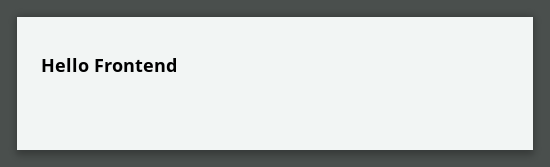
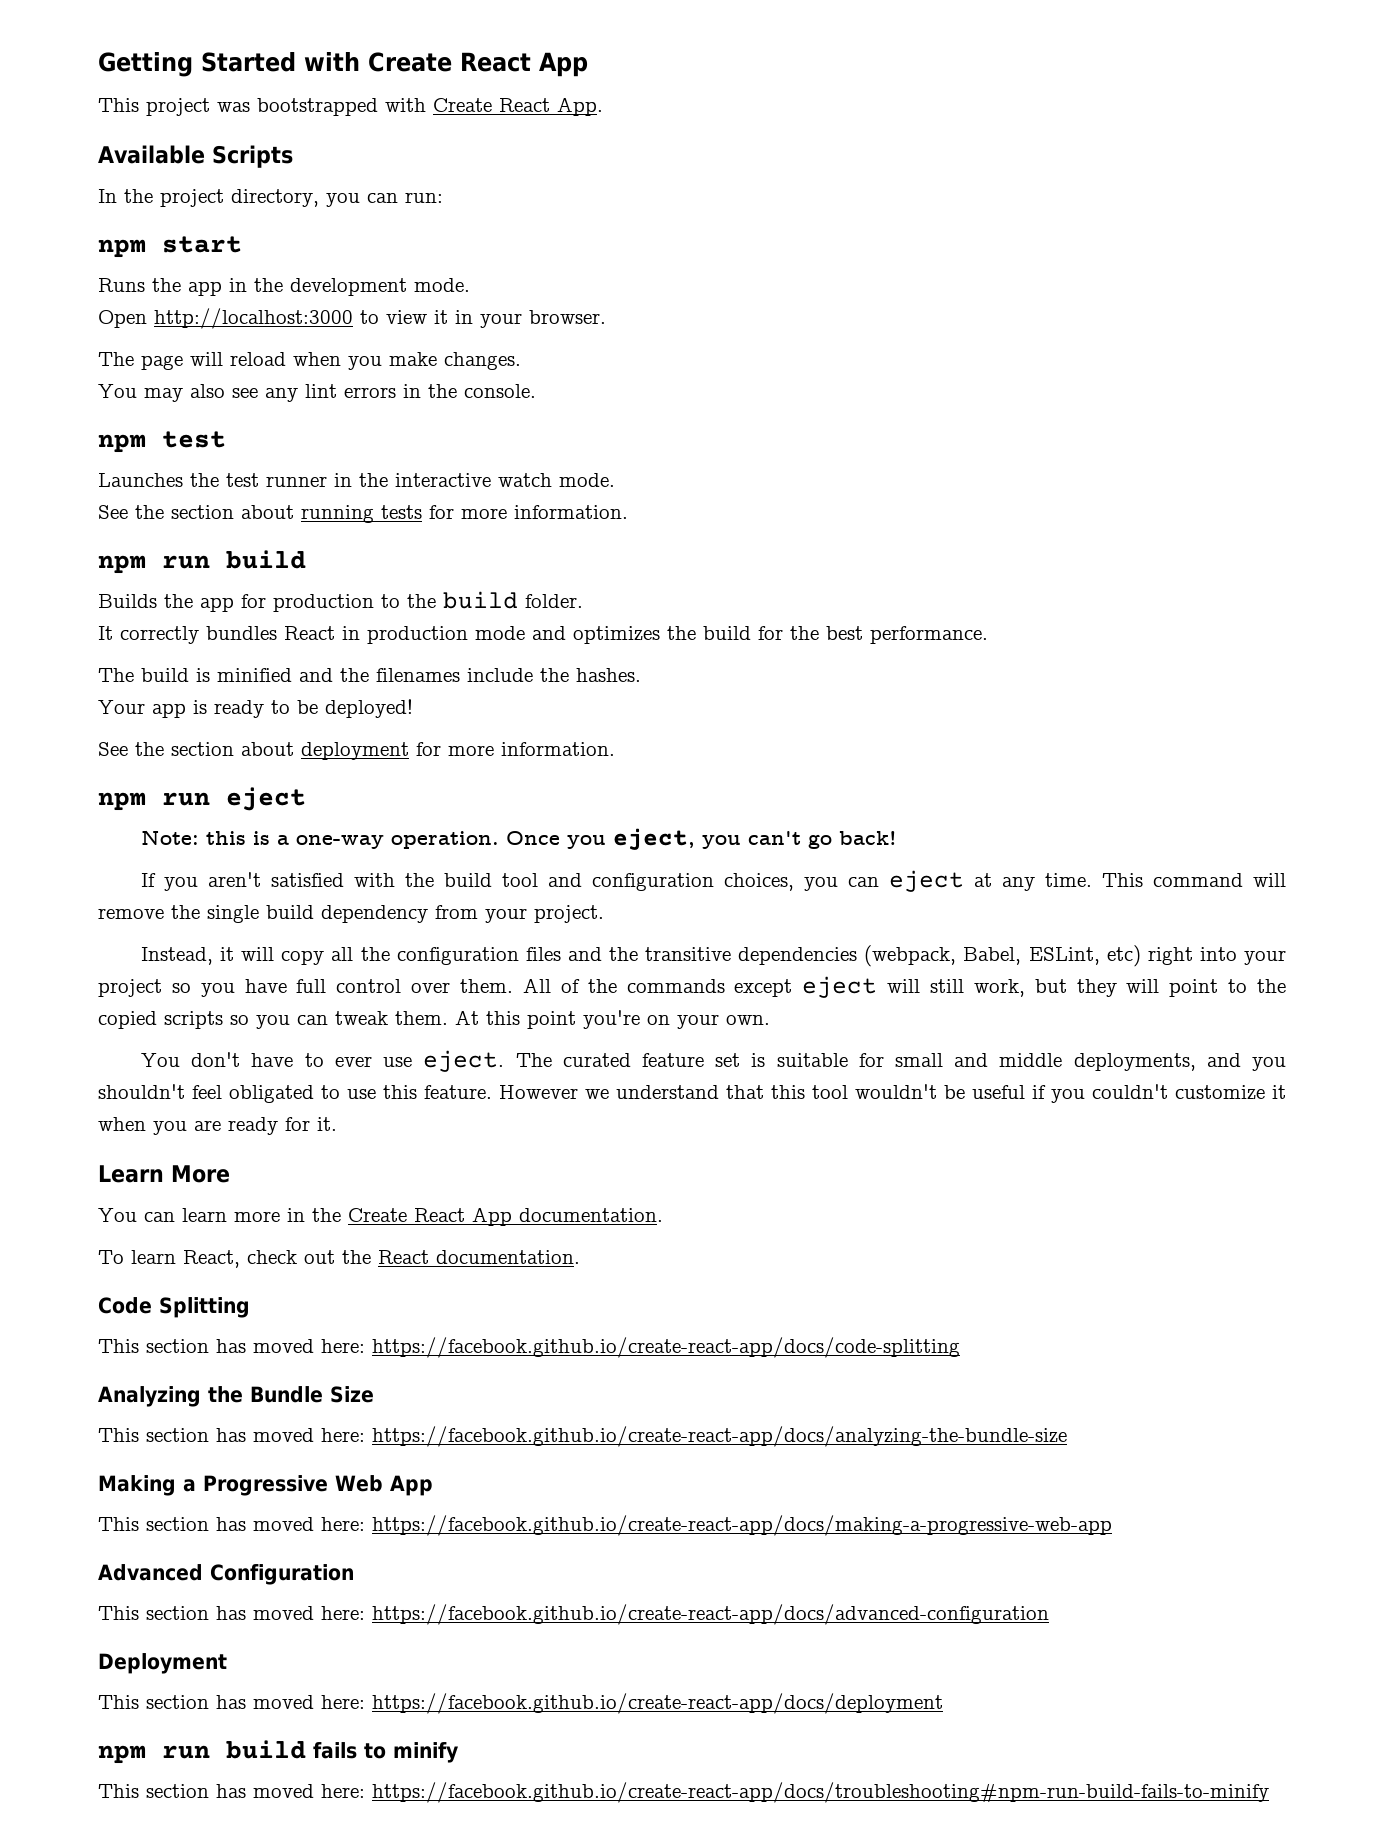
- Hello Frontend
+ Getting Started with Create React App
+ This project was bootstrapped with Create React App.
+ Available Scripts
+ In the project directory, you can run:
+ npm start
+ Runs the app in the development mode.
+ Open http://localhost:3000 to view it in your browser.
+ The page will reload when you make changes.
+ You may also see any lint errors in the console.
+ npm test
+ Launches the test runner in the interactive watch mode.
+ See the section about running tests for more information.
+ npm run build
+ Builds the app for production to the build folder.
+ It correctly bundles React in production mode and optimizes the build for the best performance.
+ The build is minified and the filenames include the hashes.
+ Your app is ready to be deployed!
+ See the section about deployment for more information.
+ npm run eject
+ Note: this is a one-way operation. Once you eject, you can't go back!
+ If you aren't satisfied with the build tool and configuration choices, you can eject at any time. This command will remove the single build dependency from your project.
+ Instead, it will copy all the configuration files and the transitive dependencies (webpack, Babel, ESLint, etc) right into your project so you have full control over them. All of the commands except eject will still work, but they will point to the copied scripts so you can tweak them. At this point you're on your own.
+ You don't have to ever use eject. The curated feature set is suitable for small and middle deployments, and you shouldn't feel obligated to use this feature. However we understand that this tool wouldn't be useful if you couldn't customize it when you are ready for it.
+ Learn More
+ You can learn more in the Create React App documentation.
+ To learn React, check out the React documentation.
+ Code Splitting
+ This section has moved here: https://facebook.github.io/create-react-app/docs/code-splitting
+ Analyzing the Bundle Size
+ This section has moved here: https://facebook.github.io/create-react-app/docs/analyzing-the-bundle-size
+ Making a Progressive Web App
+ This section has moved here: https://facebook.github.io/create-react-app/docs/making-a-progressive-web-app
+ Advanced Configuration
+ This section has moved here: https://facebook.github.io/create-react-app/docs/advanced-configuration
+ Deployment
+ This section has moved here: https://facebook.github.io/create-react-app/docs/deployment
+ npm run build fails to minify
+ This section has moved here: https://facebook.github.io/create-react-app/docs/troubleshooting#npm-run-build-fails-to-minify

